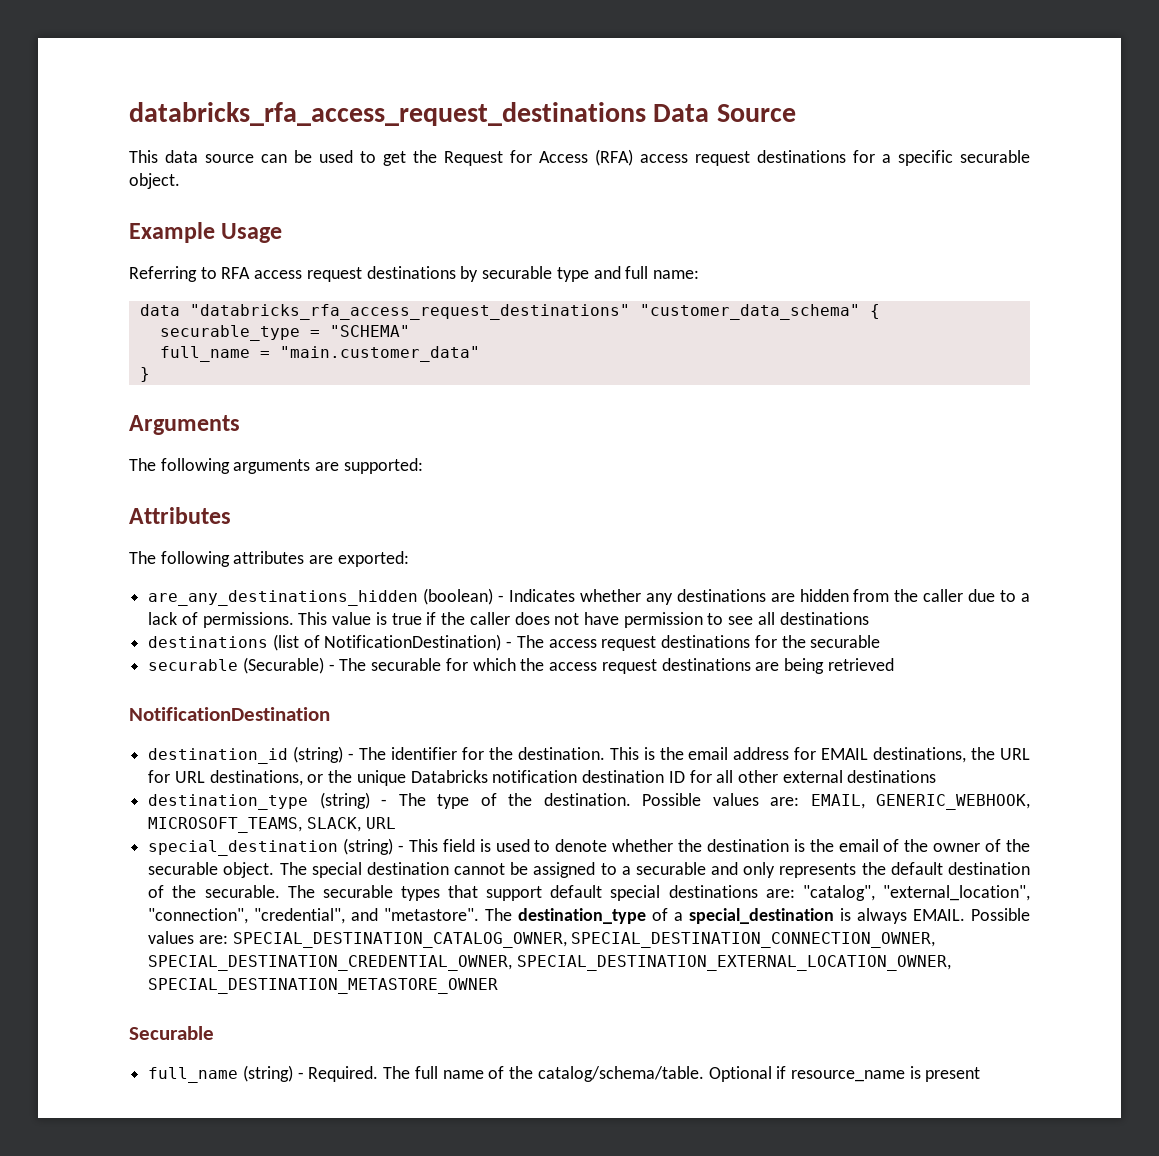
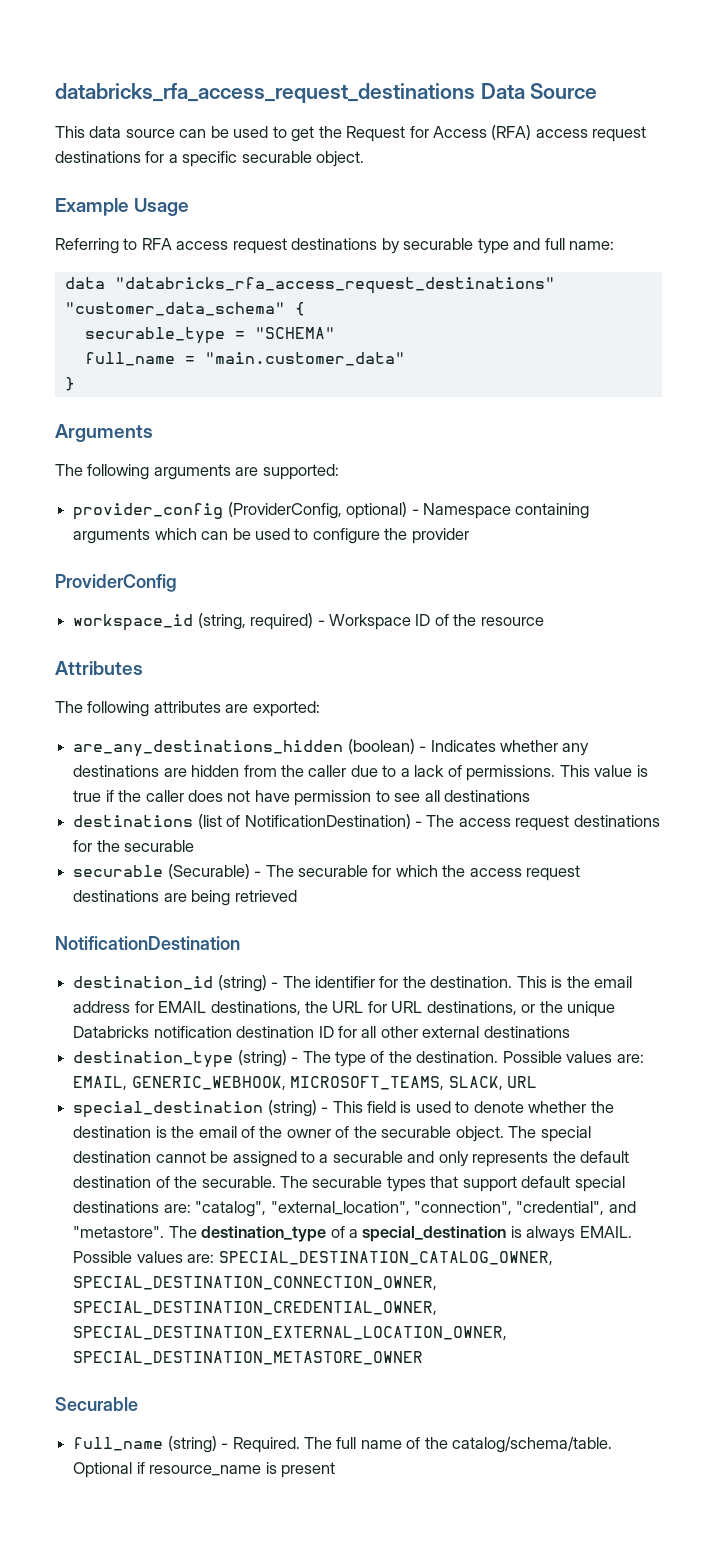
+ provider_config (ProviderConfig, optional) - Namespace containing arguments which can be used to configure the provider
+ ProviderConfig
+ workspace_id (string, required) - Workspace ID of the resource

